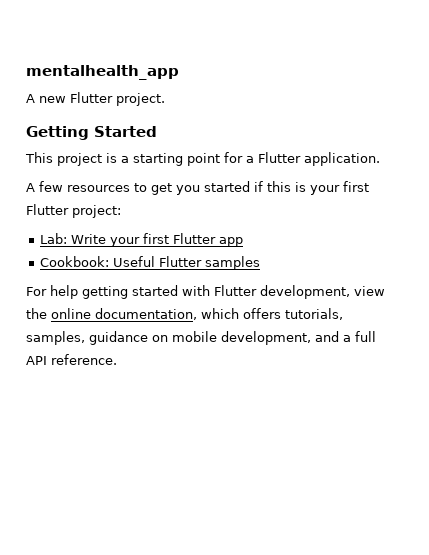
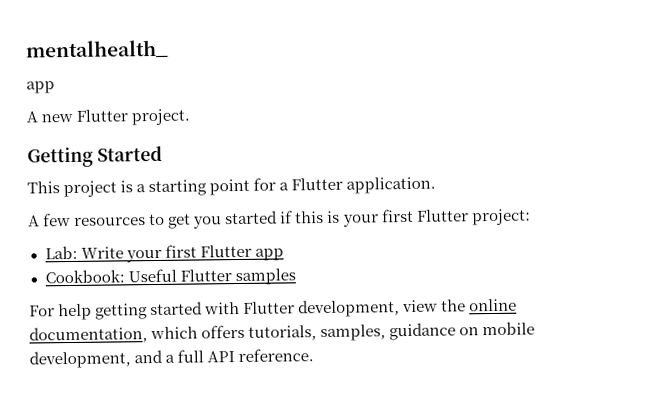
- mentalhealth_app
+ mentalhealth_
+ app

